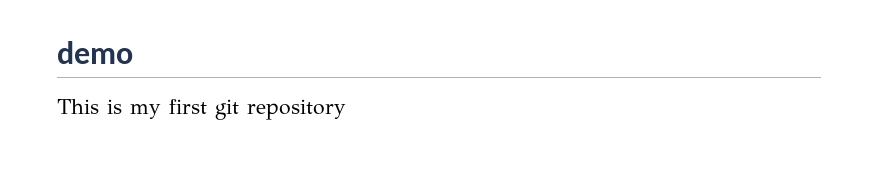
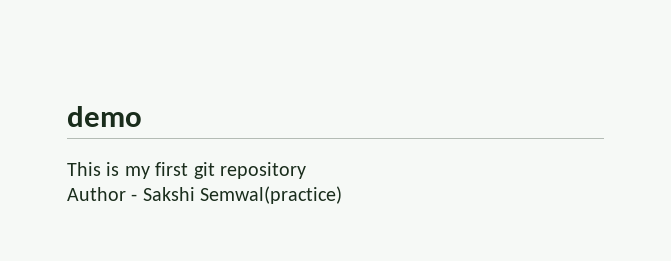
+ Author - Sakshi Semwal(practice)

